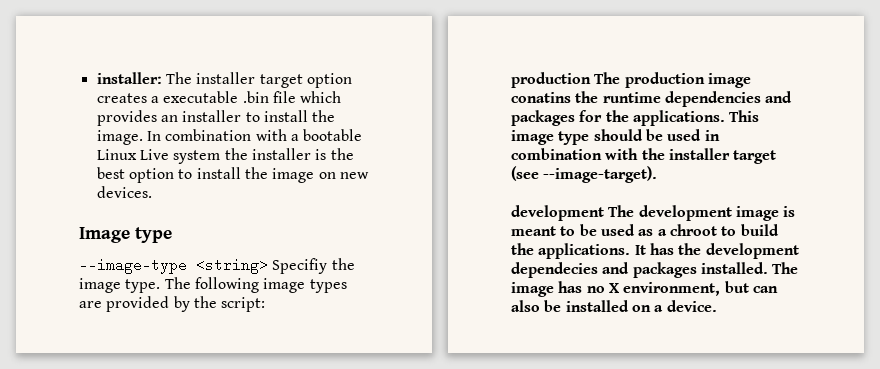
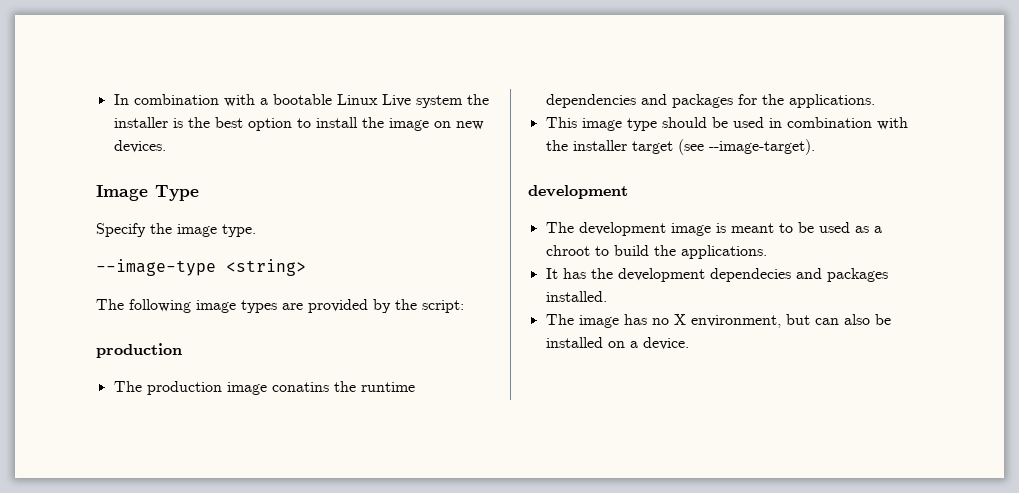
- installer: The installer target option creates a executable .bin file which provides an installer to install the image.
- Image type
- --image-type <string> Specifiy the image type. The following image types are provided by the script:
- production The production image conatins the runtime dependencies and packages for the applications. This image type should be used in combination with the installer target (see --image-target).
- development The development image is meant to be used as a chroot to build the applications. It has the development dependecies and packages installed. The image has no X environment, but can also be installed on a device.
+ Image Type
+ Specify the image type.
+ --image-type <string>
+ The following image types are provided by the script:
+ production
+ The production image conatins the runtime dependencies and packages for the applications.
+ This image type should be used in combination with the installer target (see --image-target).
+ development
+ The development image is meant to be used as a chroot to build the applications.
+ It has the development dependecies and packages installed.
+ The image has no X environment, but can also be installed on a device.

